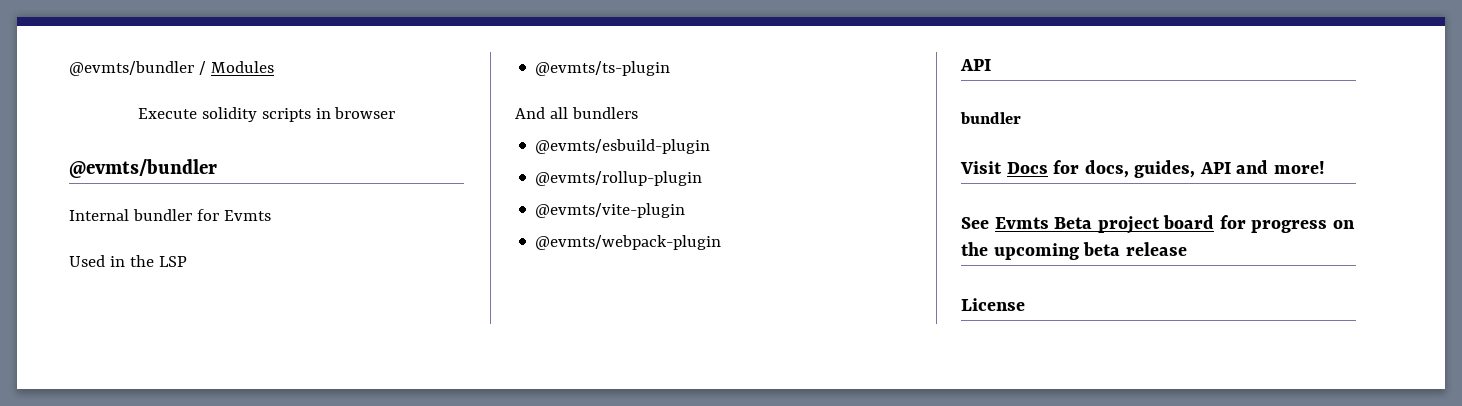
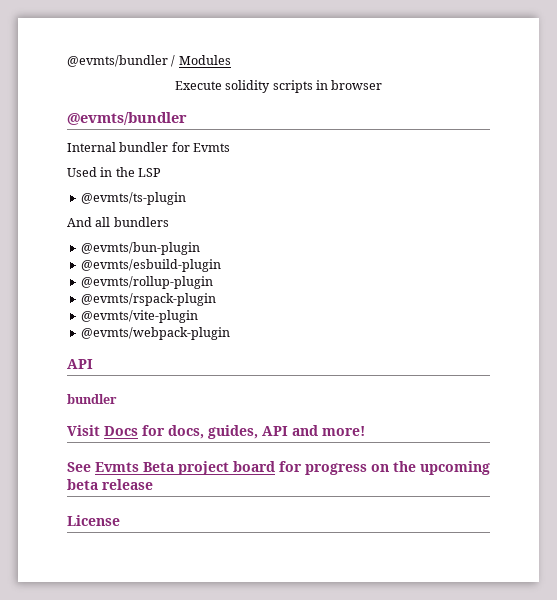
+ @evmts/bun-plugin
+ @evmts/rspack-plugin

